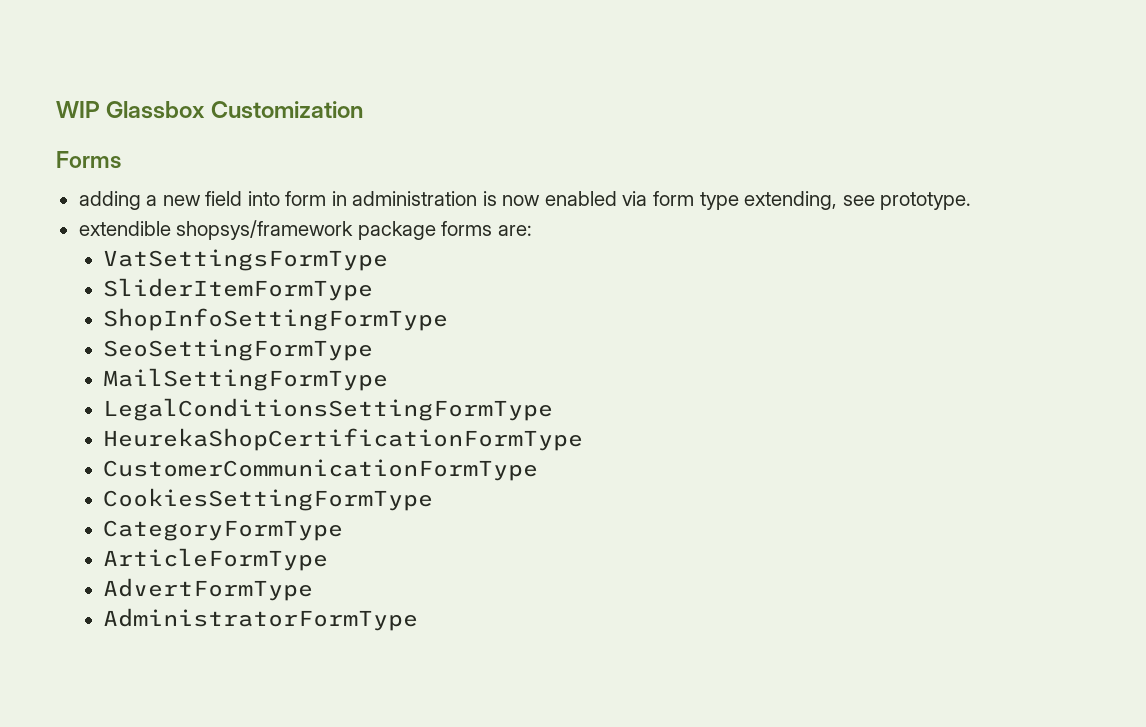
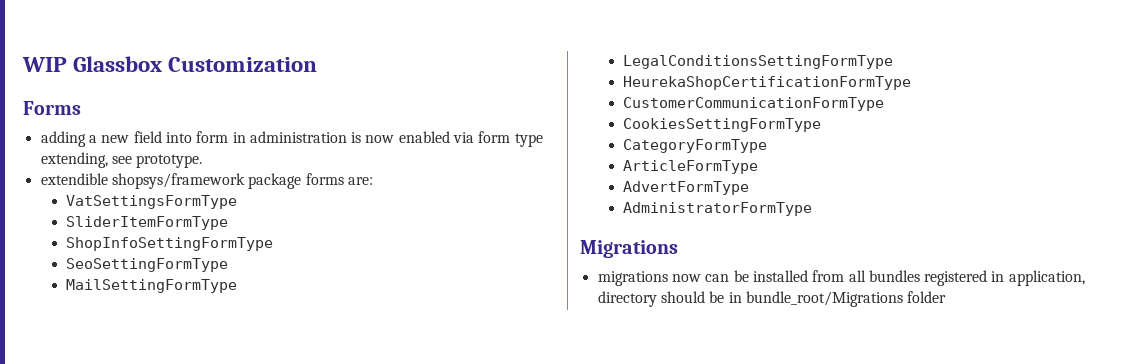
+ Migrations
+ migrations now can be installed from all bundles registered in application, directory should be in bundle_root/Migrations folder

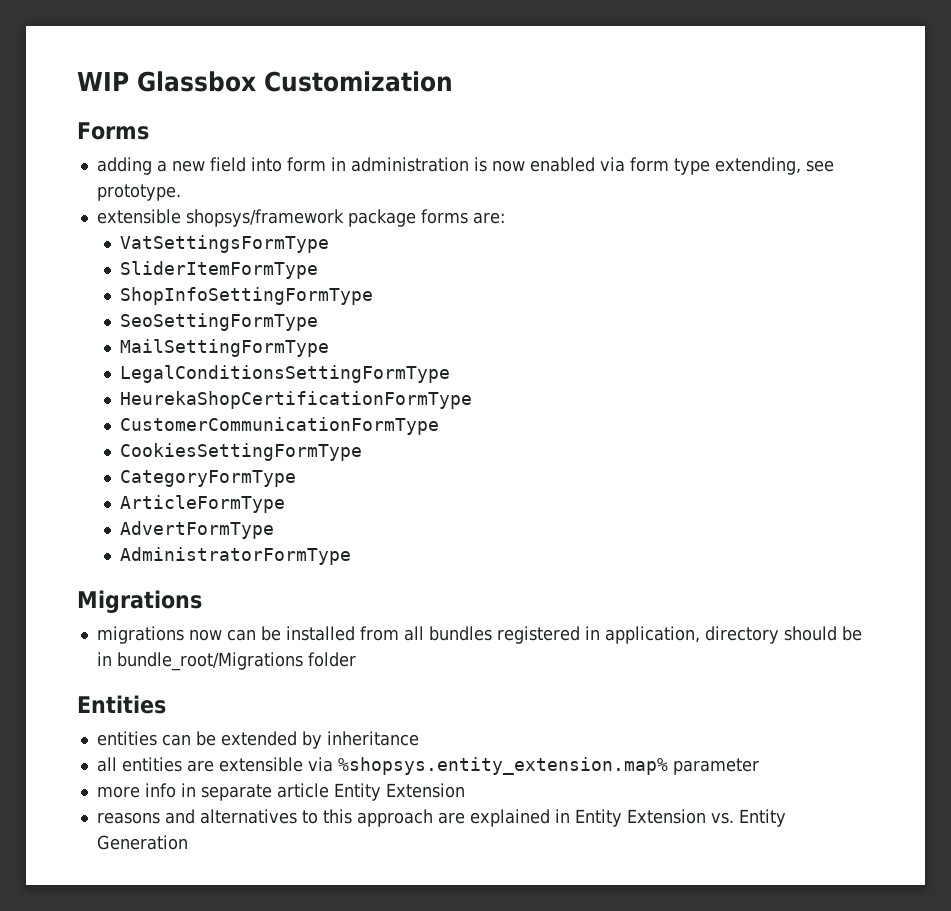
- extendible shopsys/framework package forms are:
+ extensible shopsys/framework package forms are:
+ Entities
+ entities can be extended by inheritance
+ all entities are extensible via %shopsys.entity_extension.map% parameter
+ more info in separate article Entity Extension
+ reasons and alternatives to this approach are explained in Entity Extension vs. Entity Generation

